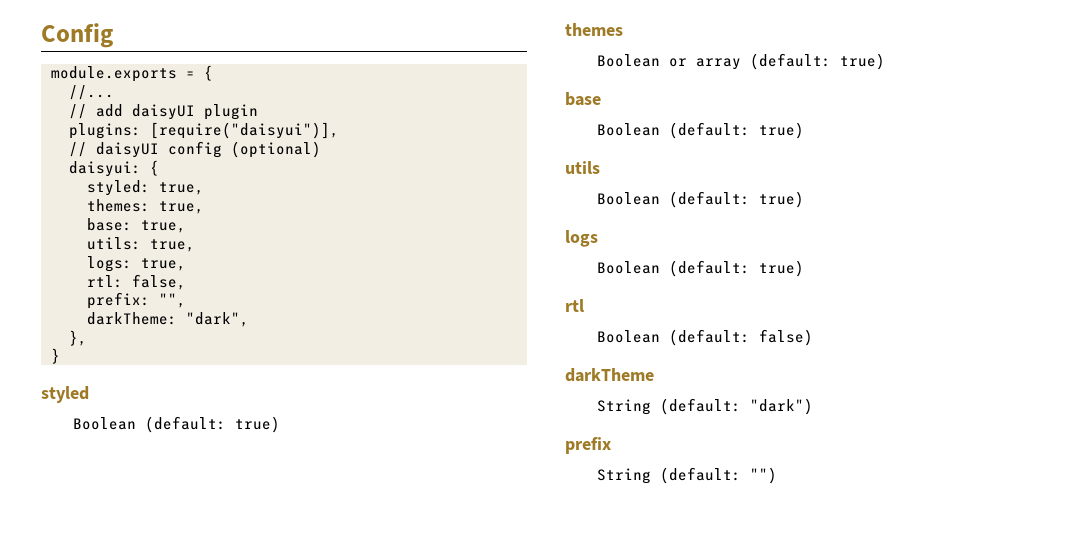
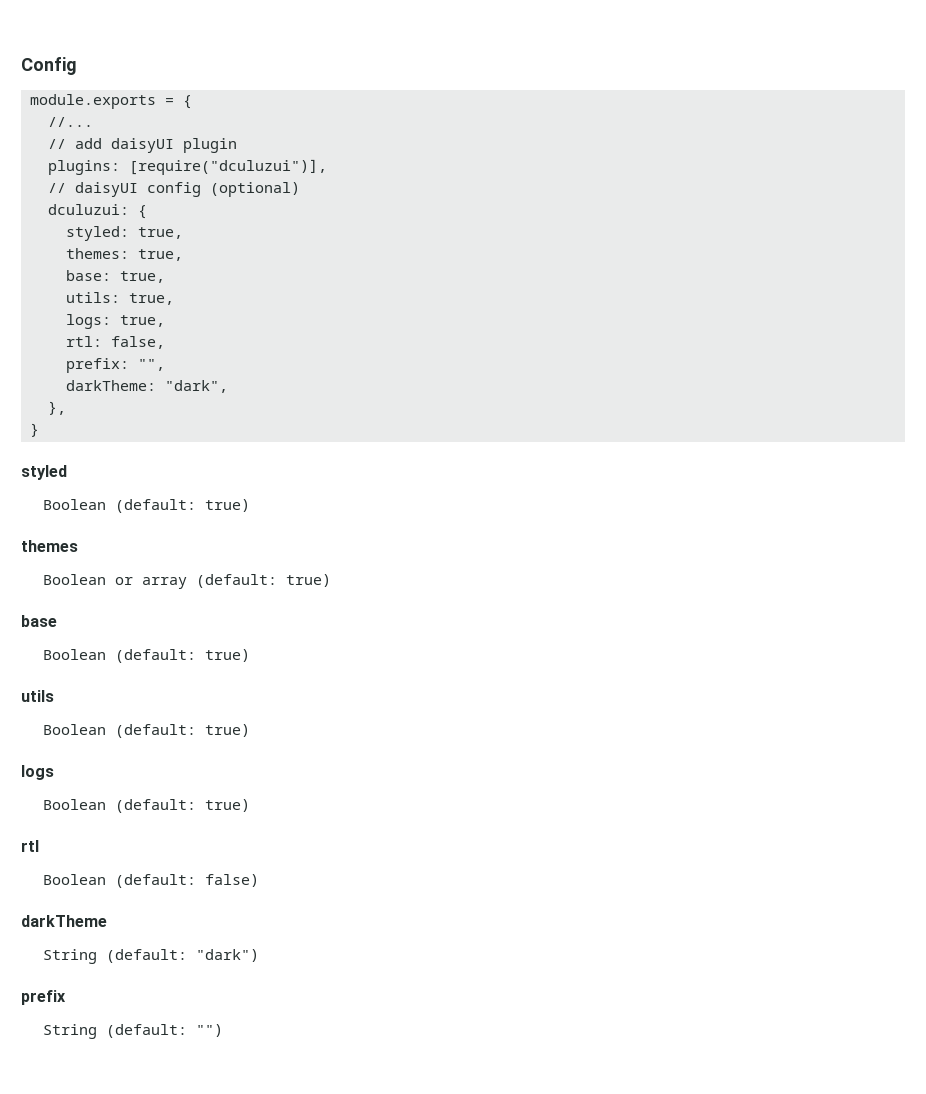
- plugins: [require("daisyui")],
+ plugins: [require("dculuzui")],
- daisyui: {
+ dculuzui: {

